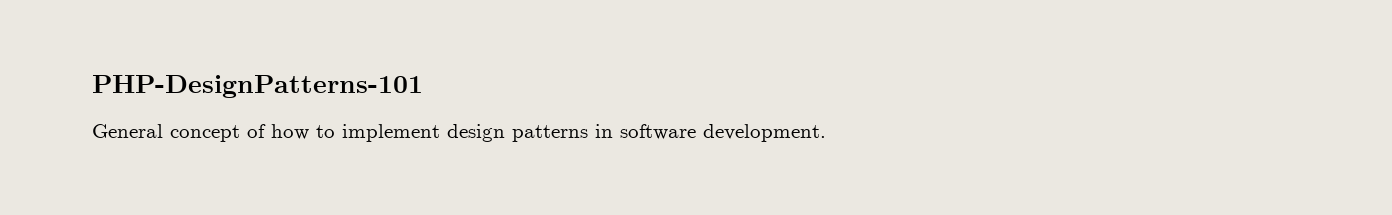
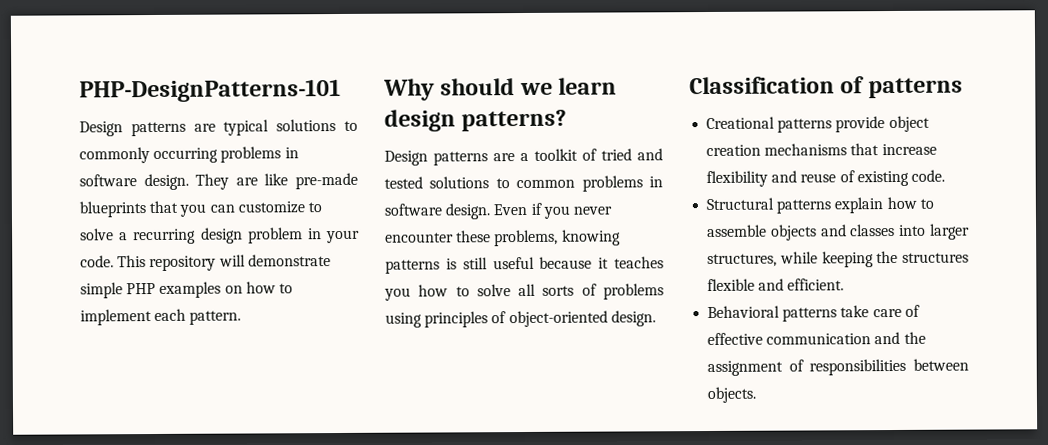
- General concept of how to implement design patterns in software development.
+ Design patterns are typical solutions to commonly occurring problems in software design. They are like pre-made blueprints that you can customize to solve a recurring design problem in your code. This repository will demonstrate simple PHP examples on how to implement each pattern.
+ Why should we learn design patterns?
+ Design patterns are a toolkit of tried and tested solutions to common problems in software design. Even if you never encounter these problems, knowing patterns is still useful because it teaches you how to solve all sorts of problems using principles of object-oriented design.
+ Classification of patterns
+ Creational patterns provide object creation mechanisms that increase flexibility and reuse of existing code.
+ Structural patterns explain how to assemble objects and classes into larger structures, while keeping the structures flexible and efficient.
+ Behavioral patterns take care of effective communication and the assignment of responsibilities between objects.

